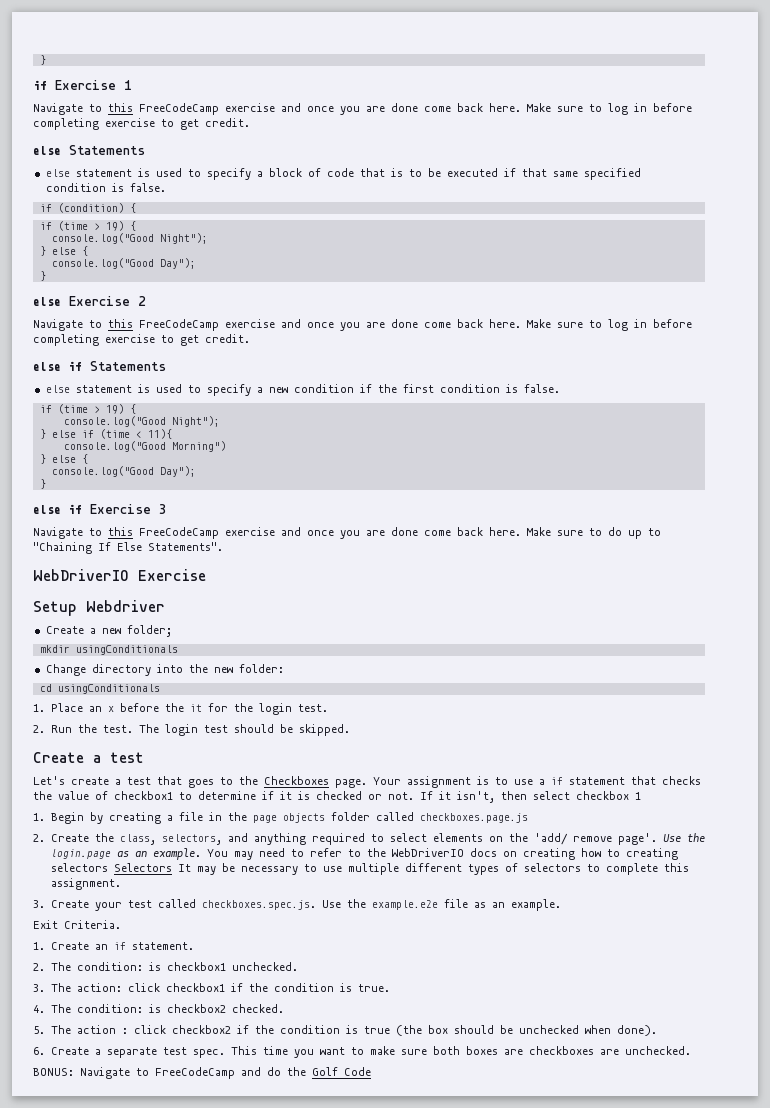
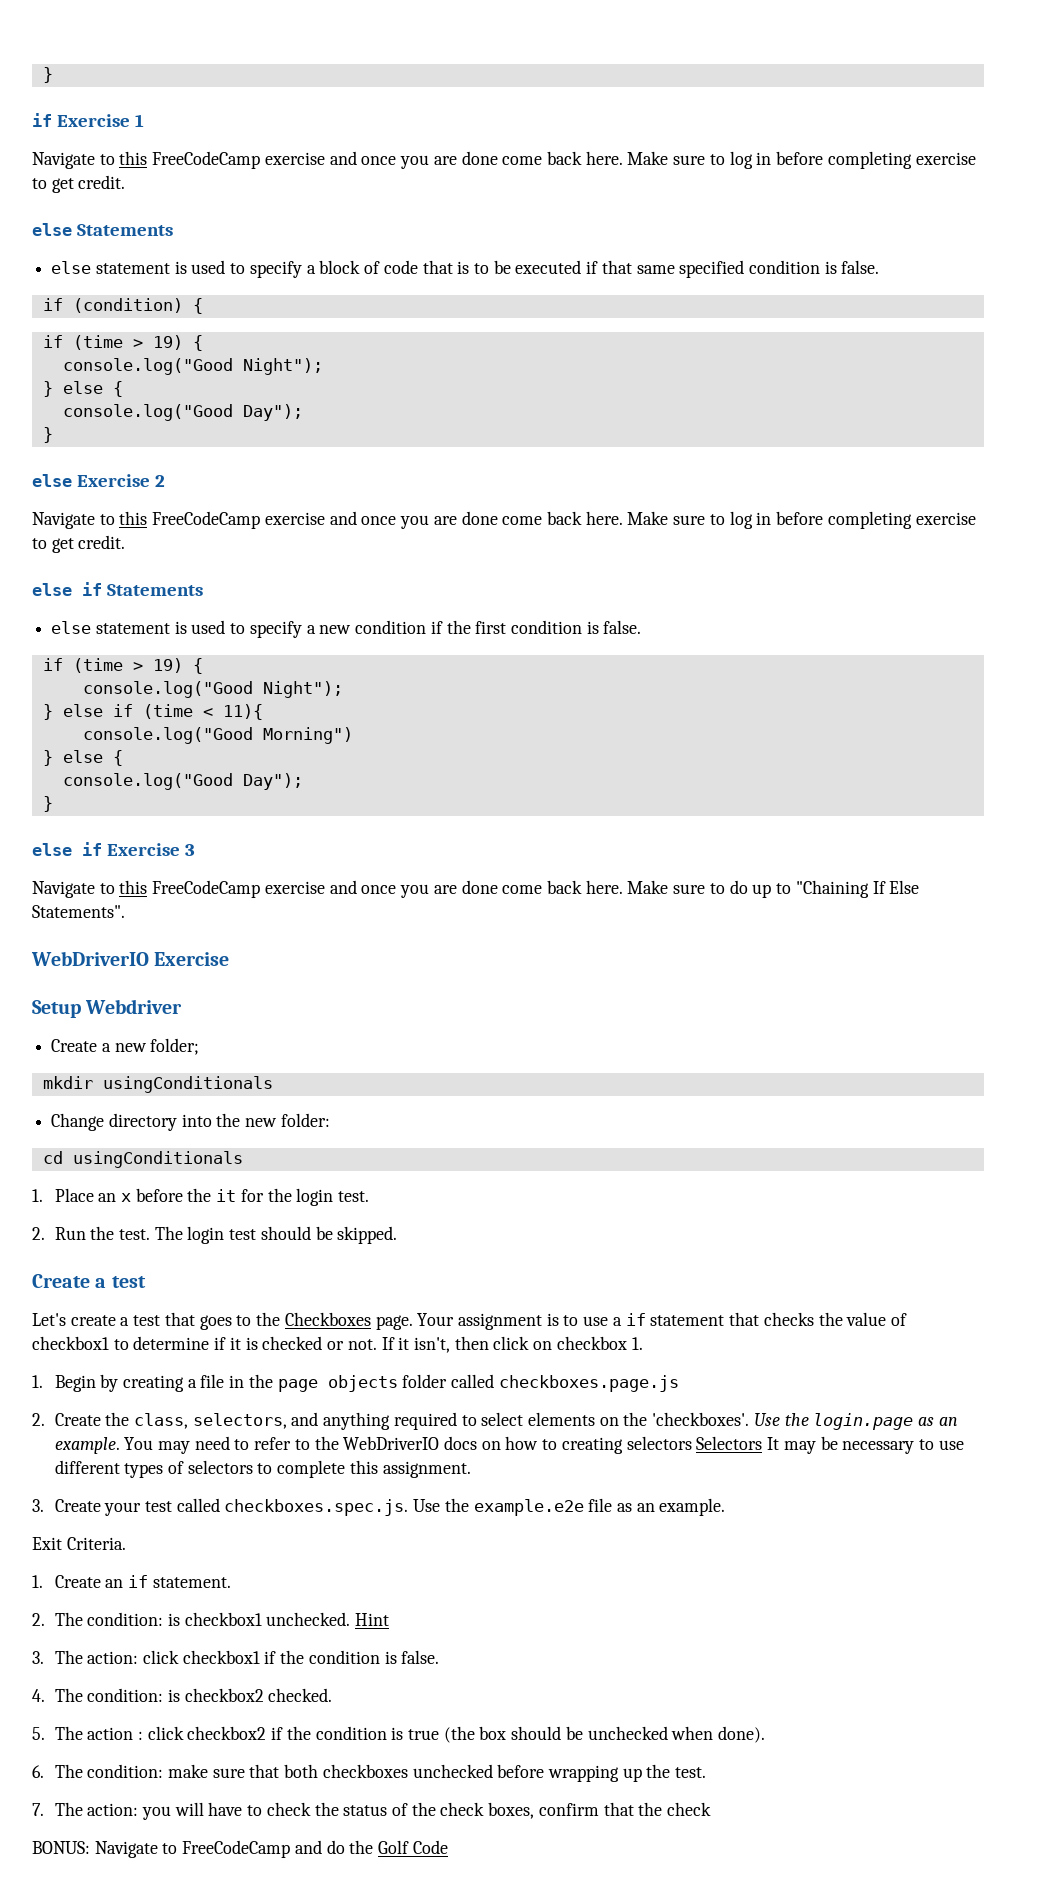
- If it isn't, then select checkbox 1
+ If it isn't, then click on checkbox 1.
- 2. Create the class, selectors, and anything required to select elements on the 'add/ remove page'.
+ 2. Create the class, selectors, and anything required to select elements on the 'checkboxes'.
- You may need to refer to the WebDriverIO docs on creating how to creating selectors Selectors It may be necessary to use multiple different types of selectors to complete this assignment.
+ You may need to refer to the WebDriverIO docs on how to creating selectors Selectors It may be necessary to use different types of selectors to complete this assignment.
+ Hint
- 3. The action: click checkbox1 if the condition is true.
+ 3. The action: click checkbox1 if the condition is false.
- 6. Create a separate test spec. This time you want to make sure both boxes are checkboxes are unchecked.
+ 6. The condition: make sure that both checkboxes unchecked before wrapping up the test.
+ 7. The action: you will have to check the status of the check boxes, confirm that the check

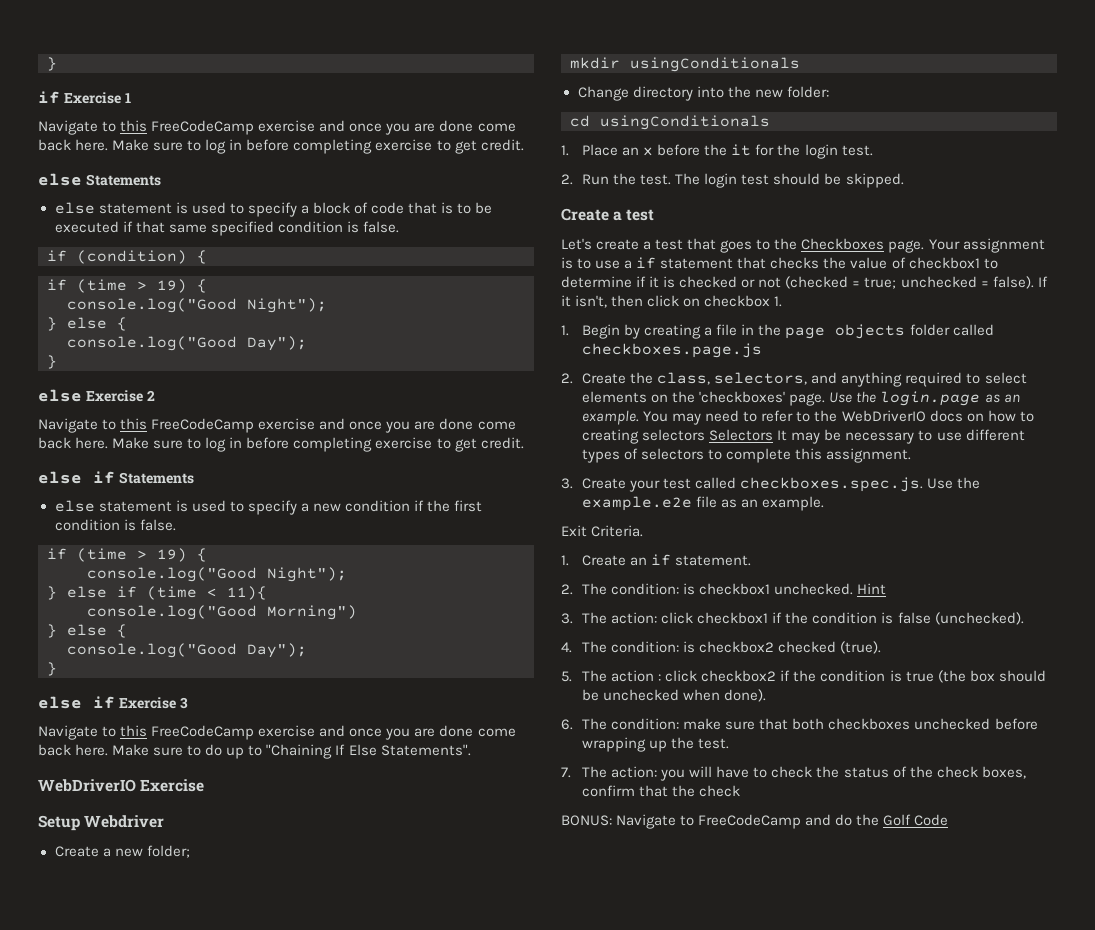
- Your assignment is to use a if statement that checks the value of checkbox1 to determine if it is checked or not.
+ Your assignment is to use a if statement that checks the value of checkbox1 to determine if it is checked or not (checked = true; unchecked = false).
- 2. Create the class, selectors, and anything required to select elements on the 'checkboxes'.
+ 2. Create the class, selectors, and anything required to select elements on the 'checkboxes' page.
- 3. The action: click checkbox1 if the condition is false.
+ 3. The action: click checkbox1 if the condition is false (unchecked).
- 4. The condition: is checkbox2 checked.
+ 4. The condition: is checkbox2 checked (true).

